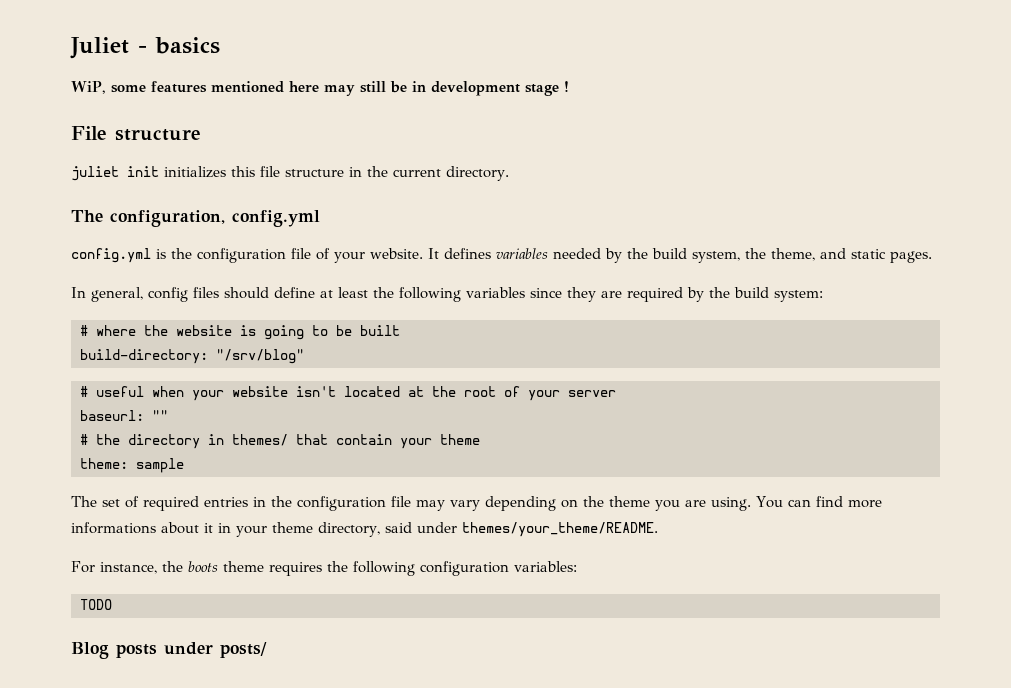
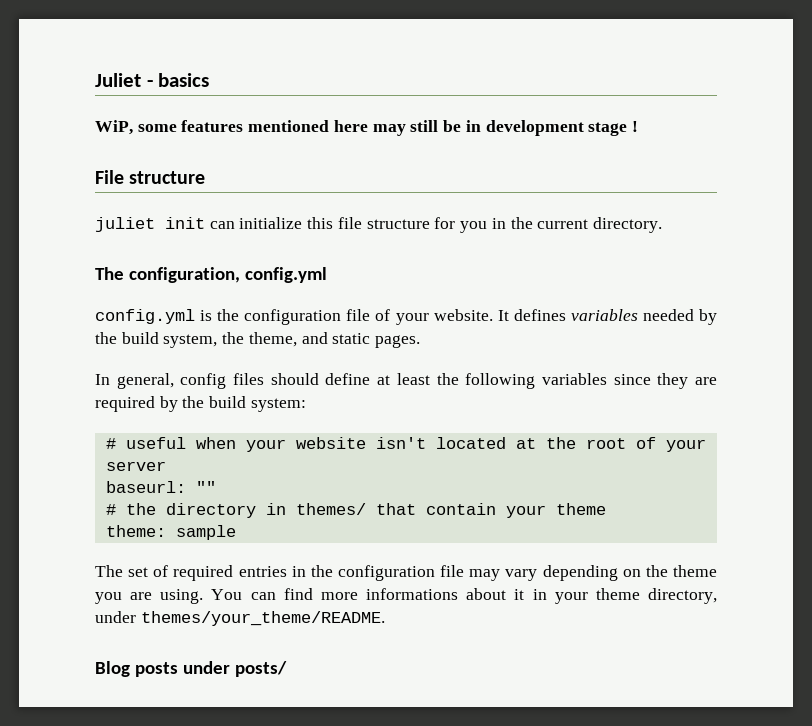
- juliet init initializes this file structure in the current directory.
+ juliet init can initialize this file structure for you in the current directory.
- # where the website is going to be built
- build-directory: "/srv/blog"
- You can find more informations about it in your theme directory, said under themes/your_theme/README.
+ You can find more informations about it in your theme directory, under themes/your_theme/README.
- For instance, the boots theme requires the following configuration variables:
- TODO

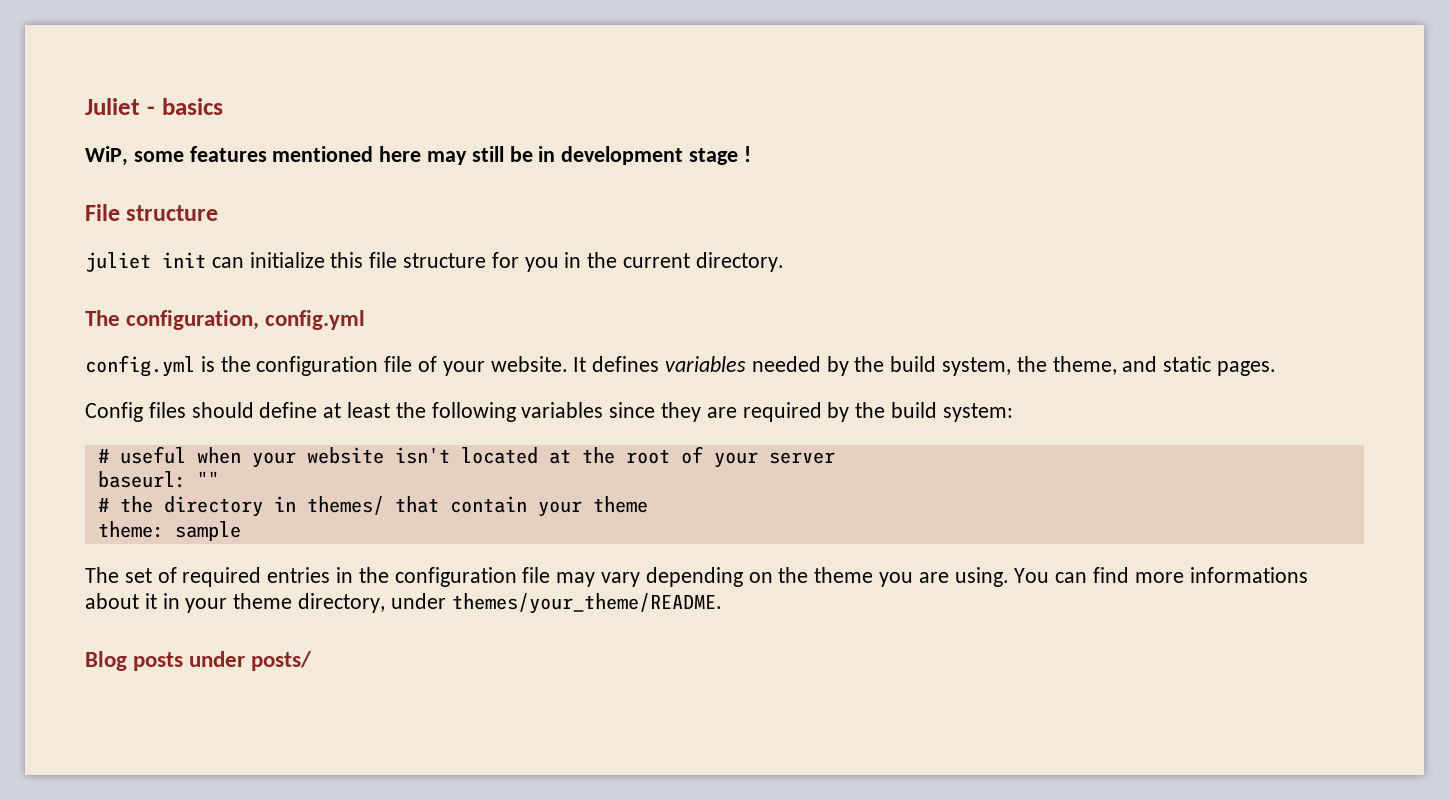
- In general, config files should define at least the following variables since they are required by the build system:
+ Config files should define at least the following variables since they are required by the build system:

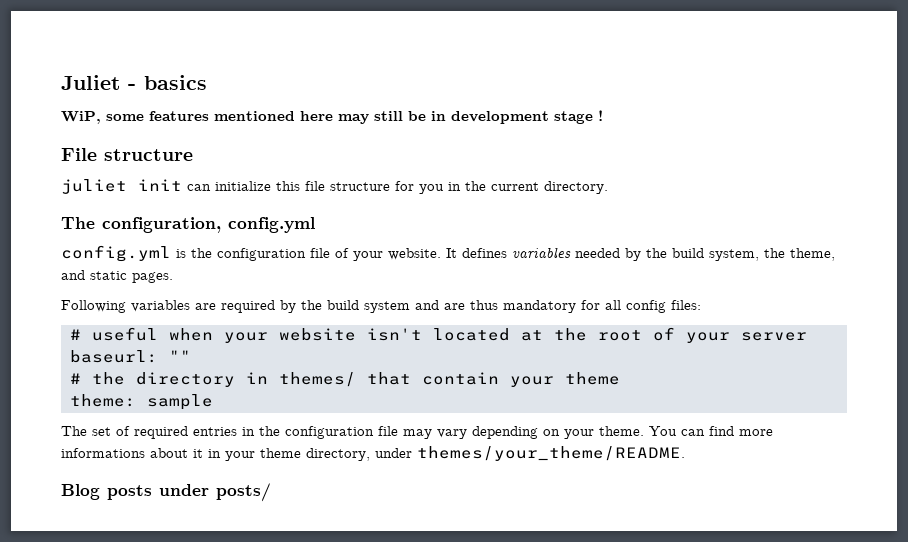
- Config files should define at least the following variables since they are required by the build system:
+ Following variables are required by the build system and are thus mandatory for all config files:
- The set of required entries in the configuration file may vary depending on the theme you are using.
+ The set of required entries in the configuration file may vary depending on your theme.

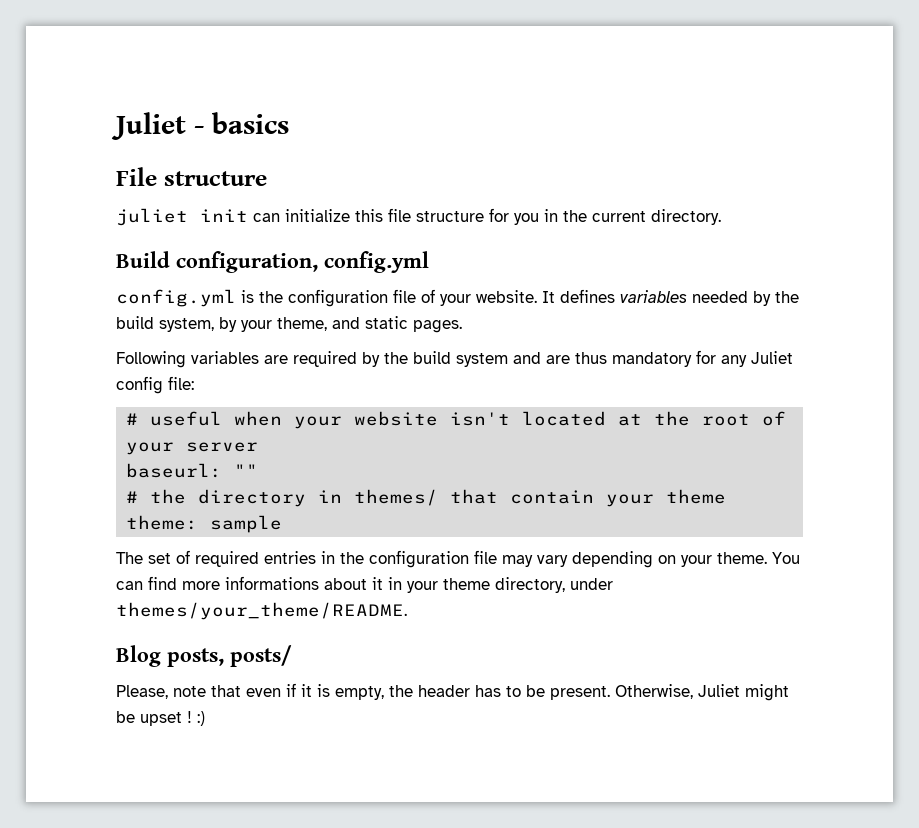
- WiP, some features mentioned here may still be in development stage !
- The configuration, config.yml
+ Build configuration, config.yml
- It defines variables needed by the build system, the theme, and static pages.
+ It defines variables needed by the build system, by your theme, and static pages.
- Following variables are required by the build system and are thus mandatory for all config files:
+ Following variables are required by the build system and are thus mandatory for any Juliet config file:
- Blog posts under posts/
+ Blog posts, posts/
+ Please, note that even if it is empty, the header has to be present. Otherwise, Juliet might be upset ! :)

